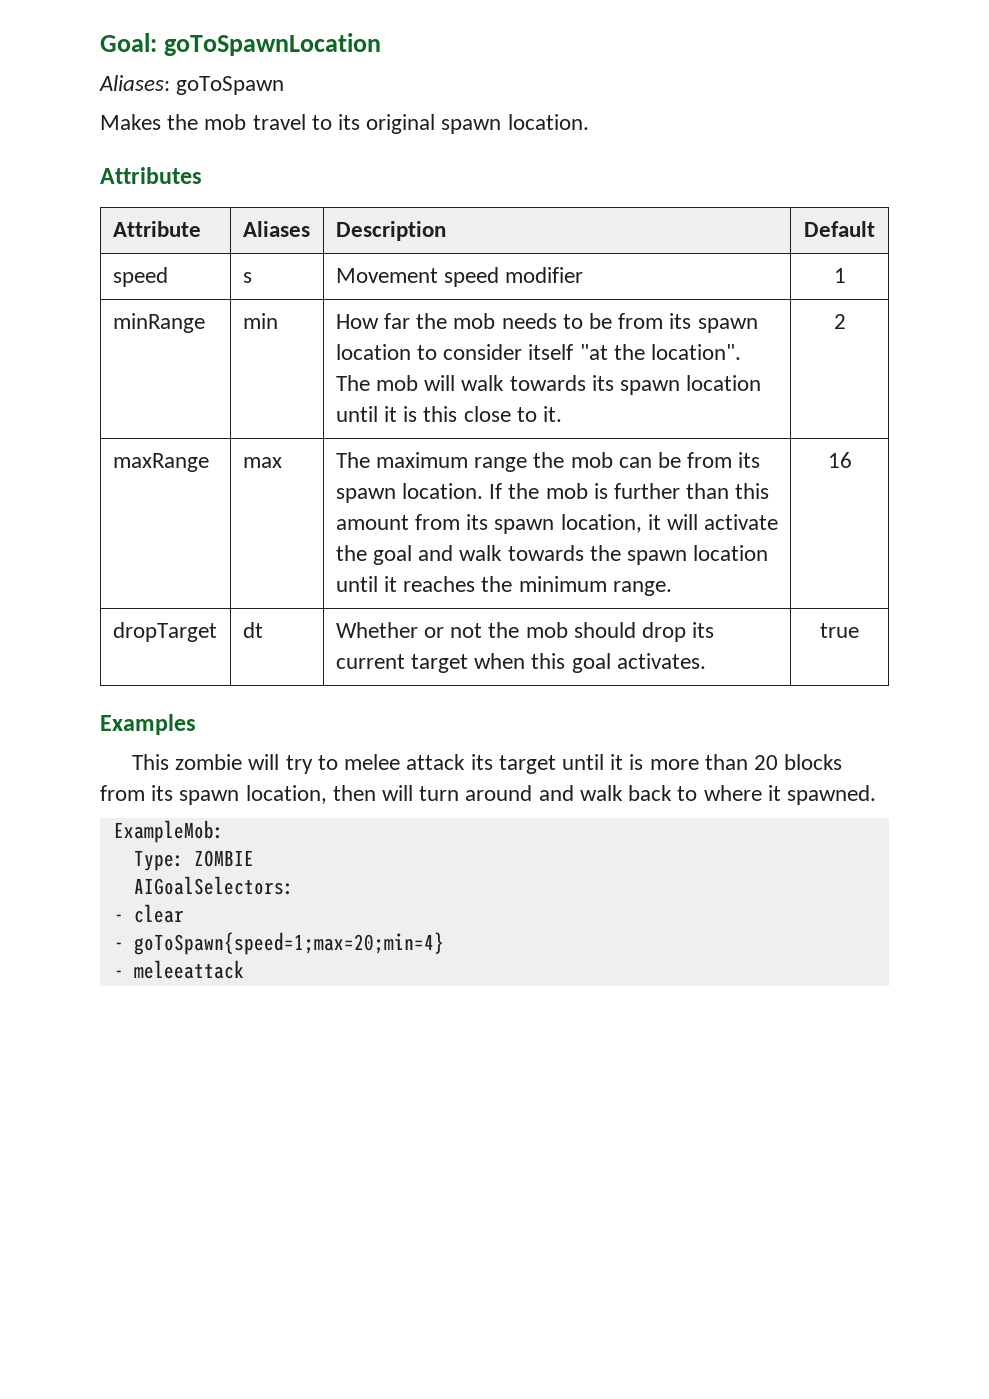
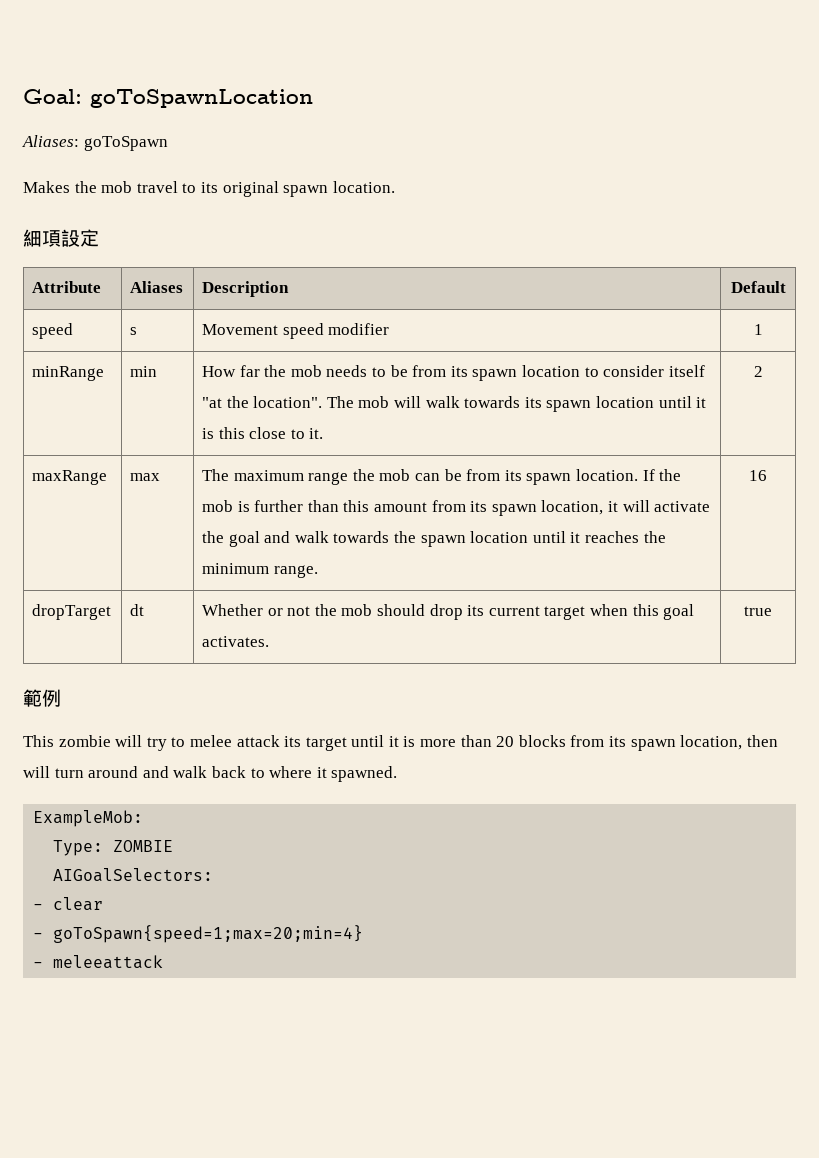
- Attributes
+ 細項設定
- Examples
+ 範例

